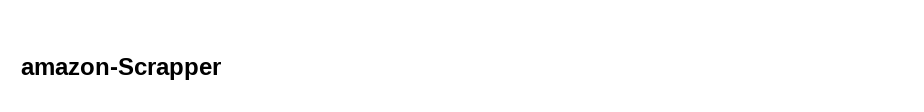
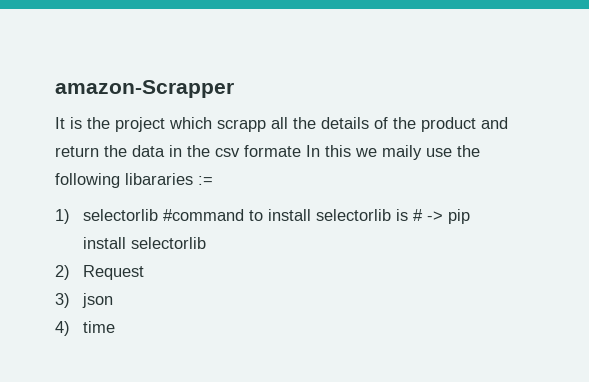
+ It is the project which scrapp all the details of the product and return the data in the csv formate In this we maily use the following libararies :=
+ 1) selectorlib #command to install selectorlib is # -> pip install selectorlib
+ 2) Request
+ 3) json
+ 4) time

